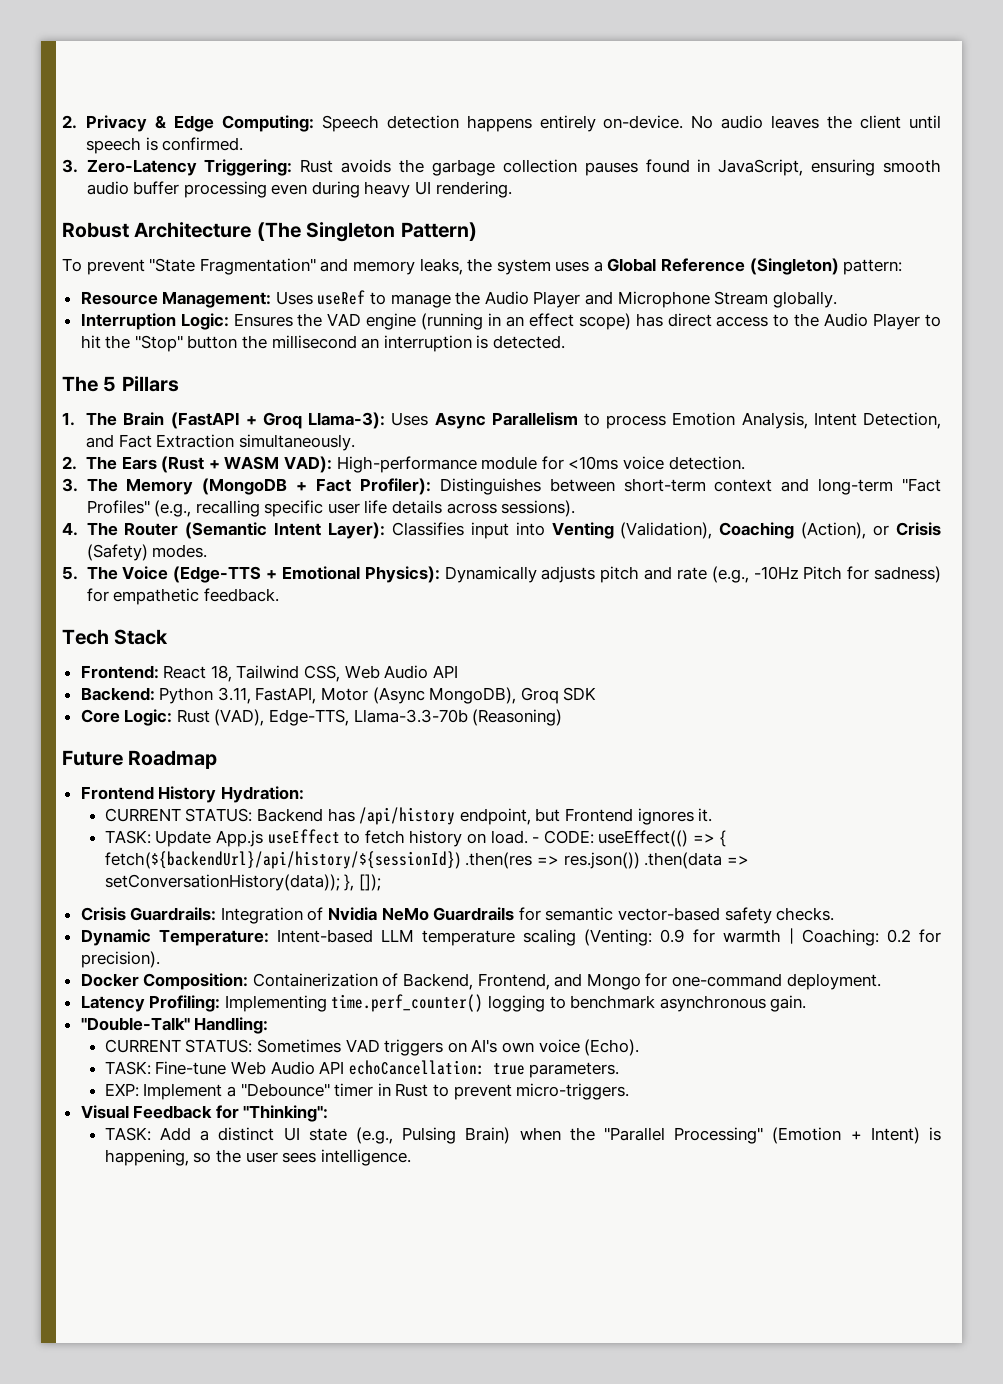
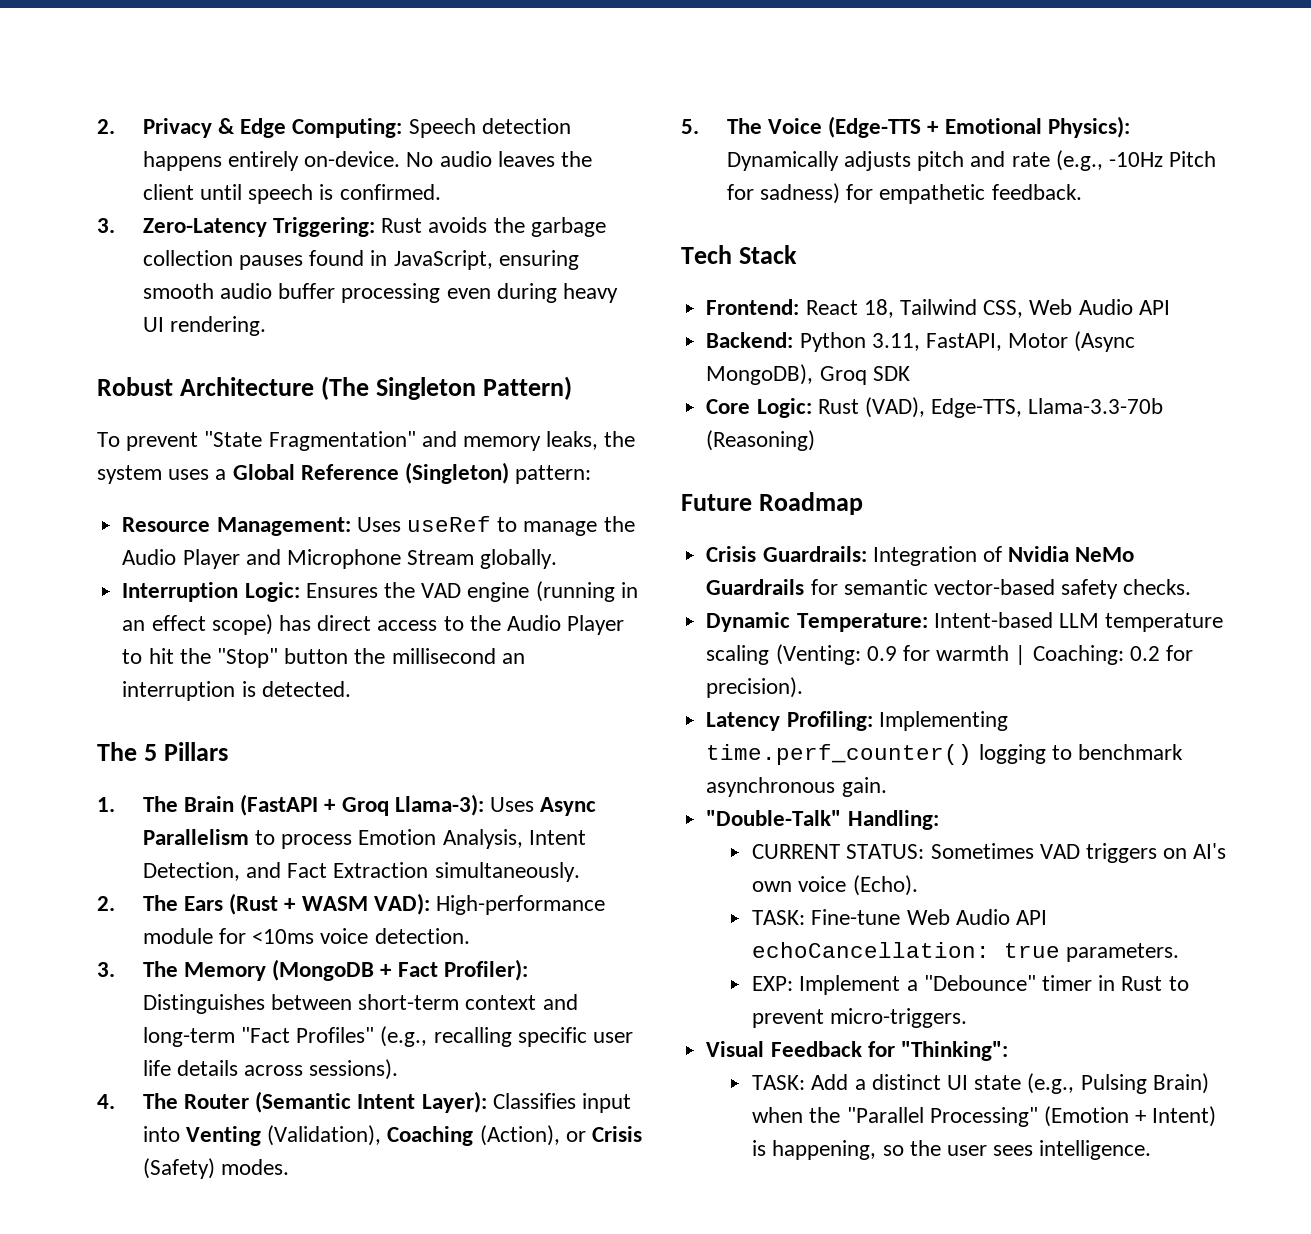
- Frontend History Hydration:
- CURRENT STATUS: Backend has /api/history endpoint, but Frontend ignores it.
- TASK: Update App.js useEffect to fetch history on load. - CODE: useEffect(() => { fetch(${backendUrl}/api/history/${sessionId}) .then(res => res.json()) .then(data => setConversationHistory(data)); }, []);
- Docker Composition: Containerization of Backend, Frontend, and Mongo for one-command deployment.

